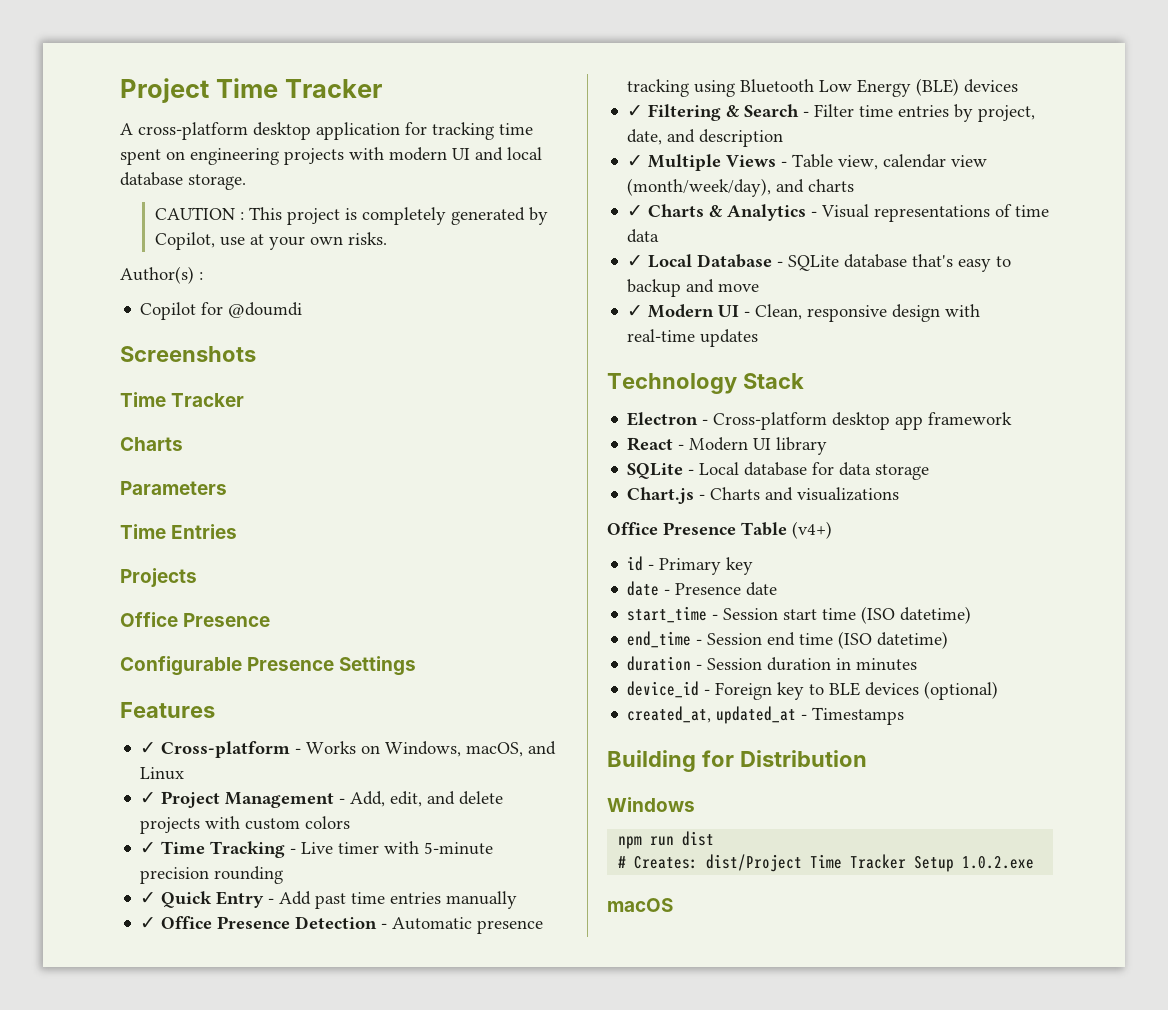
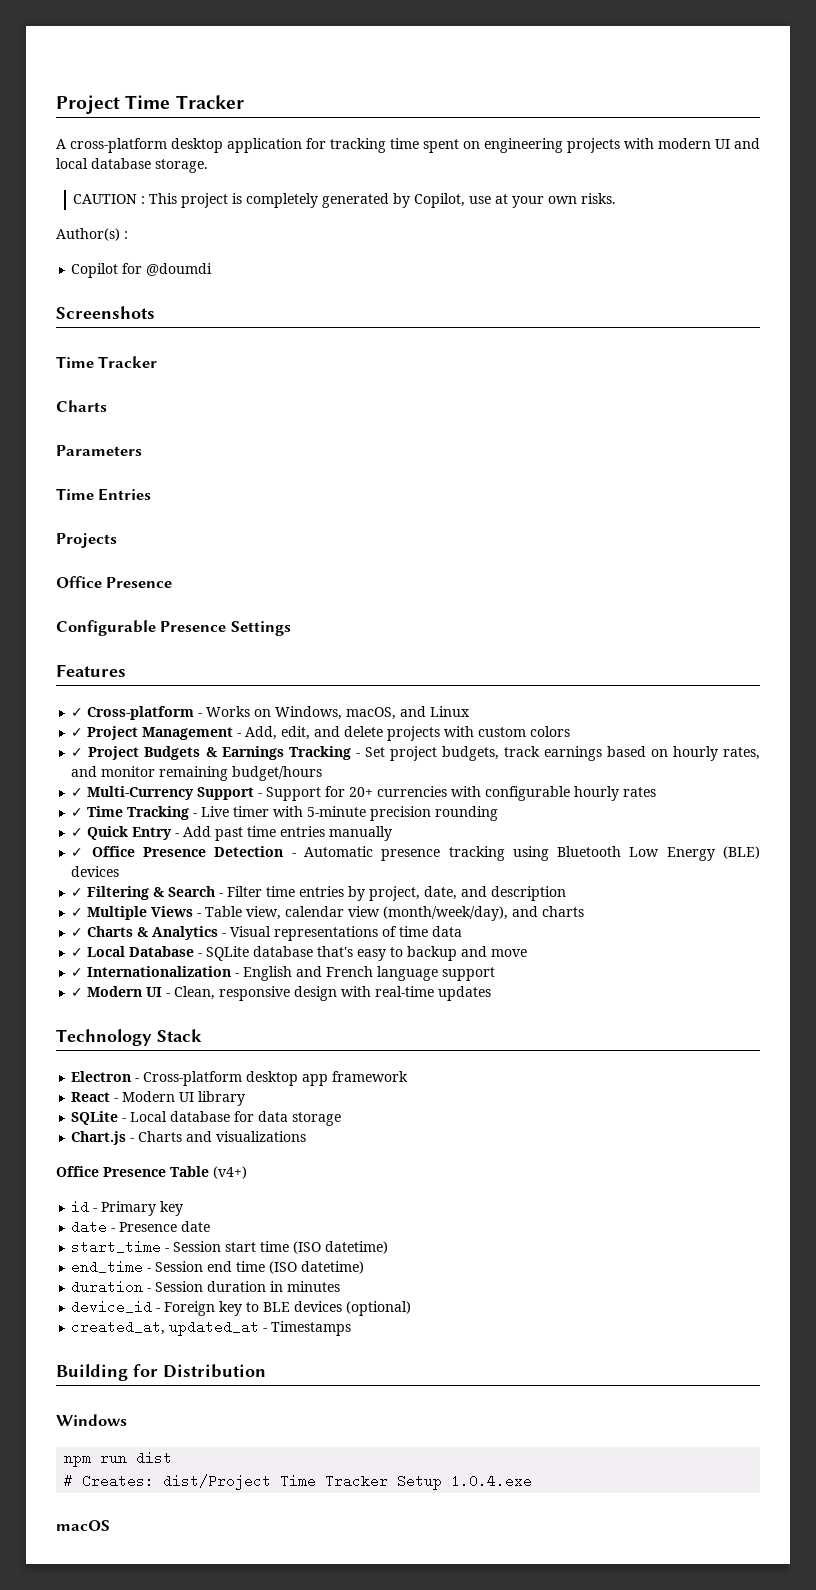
+ ✓ Project Budgets & Earnings Tracking - Set project budgets, track earnings based on hourly rates, and monitor remaining budget/hours
+ ✓ Multi-Currency Support - Support for 20+ currencies with configurable hourly rates
+ ✓ Internationalization - English and French language support
- # Creates: dist/Project Time Tracker Setup 1.0.2.exe
+ # Creates: dist/Project Time Tracker Setup 1.0.4.exe

